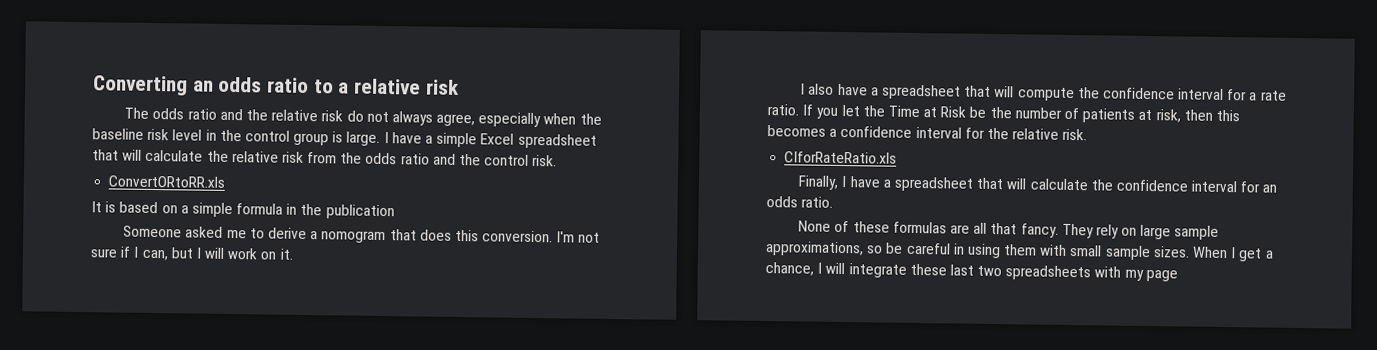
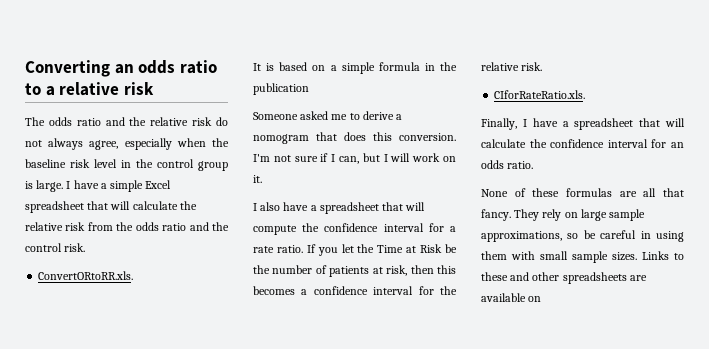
- ConvertORtoRR.xls
+ ConvertORtoRR.xls.
- CIforRateRatio.xls
+ CIforRateRatio.xls.
- When I get a chance, I will integrate these last two spreadsheets with my page
+ Links to these and other spreadsheets are available on

